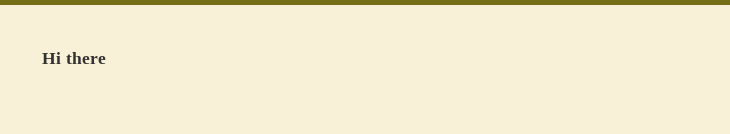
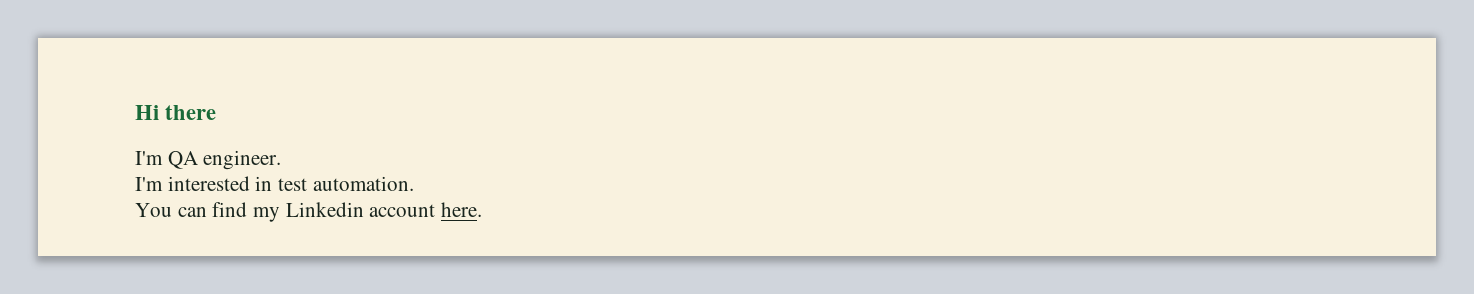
+ I'm QA engineer.
+ I'm interested in test automation.
+ You can find my Linkedin account here.

